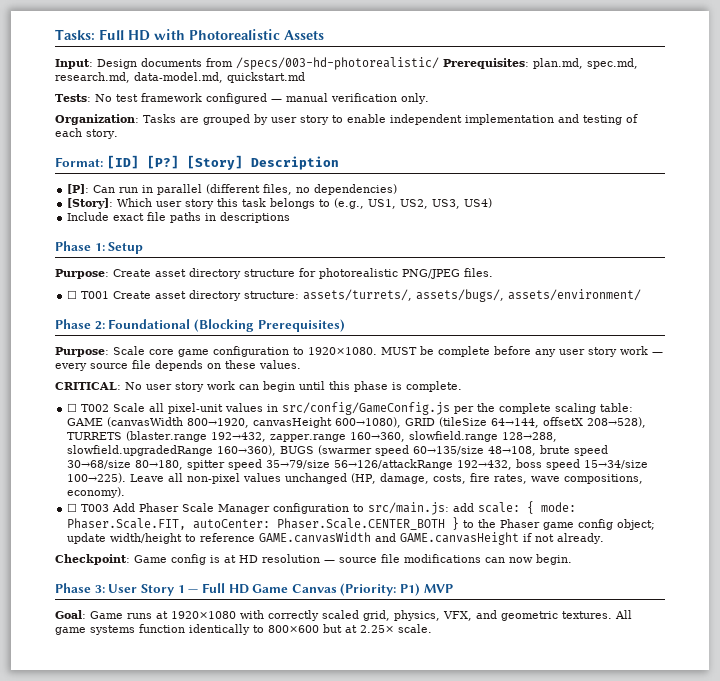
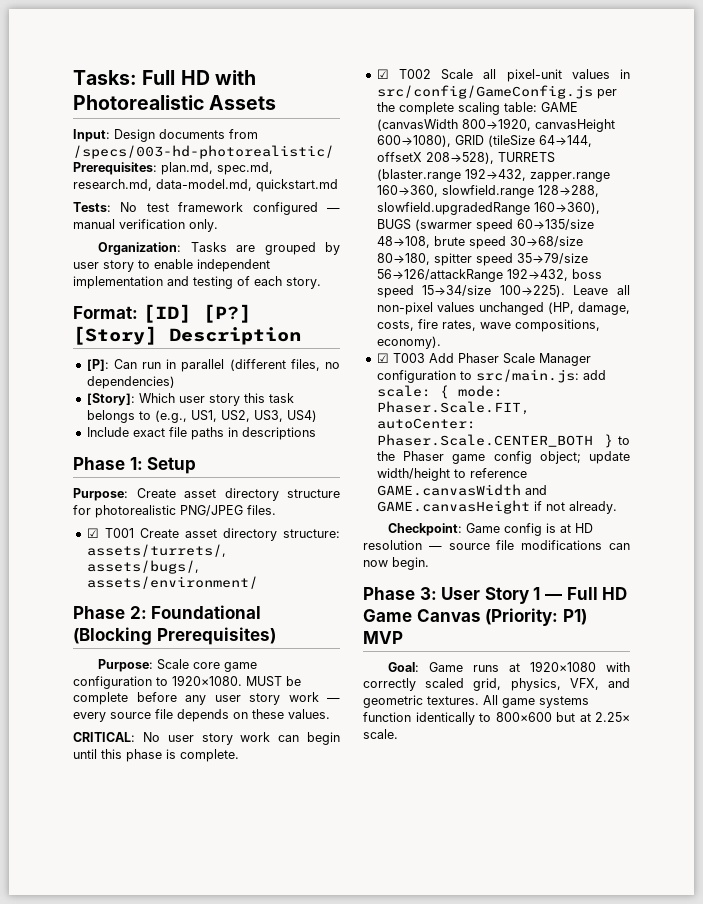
- ☐ T001 Create asset directory structure: assets/turrets/, assets/bugs/, assets/environment/
+ ☑ T001 Create asset directory structure: assets/turrets/, assets/bugs/, assets/environment/
- ☐ T002 Scale all pixel-unit values in src/config/GameConfig.js per the complete scaling table: GAME (canvasWidth 800→1920, canvasHeight 600→1080), GRID (tileSize 64→144, offsetX 208→528), TURRETS (blaster.range 192→432, zapper.range 160→360, slowfield.range 128→288, slowfield.upgradedRange 160→360), BUGS (swarmer speed 60→135/size 48→108, brute speed 30→68/size 80→180, spitter speed 35→79/size 56→126/attackRange 192→432, boss speed 15→34/size 100→225).
+ ☑ T002 Scale all pixel-unit values in src/config/GameConfig.js per the complete scaling table: GAME (canvasWidth 800→1920, canvasHeight 600→1080), GRID (tileSize 64→144, offsetX 208→528), TURRETS (blaster.range 192→432, zapper.range 160→360, slowfield.range 128→288, slowfield.upgradedRange 160→360), BUGS (swarmer speed 60→135/size 48→108, brute speed 30→68/size 80→180, spitter speed 35→79/size 56→126/attackRange 192→432, boss speed 15→34/size 100→225).
- ☐ T003 Add Phaser Scale Manager configuration to src/main.js: add scale: { mode: Phaser.Scale.FIT, autoCenter: Phaser.Scale.CENTER_BOTH } to the Phaser game config object; update width/height to reference GAME.canvasWidth and GAME.canvasHeight if not already.
+ ☑ T003 Add Phaser Scale Manager configuration to src/main.js: add scale: { mode: Phaser.Scale.FIT, autoCenter: Phaser.Scale.CENTER_BOTH } to the Phaser game config object; update width/height to reference GAME.canvasWidth and GAME.canvasHeight if not already.

